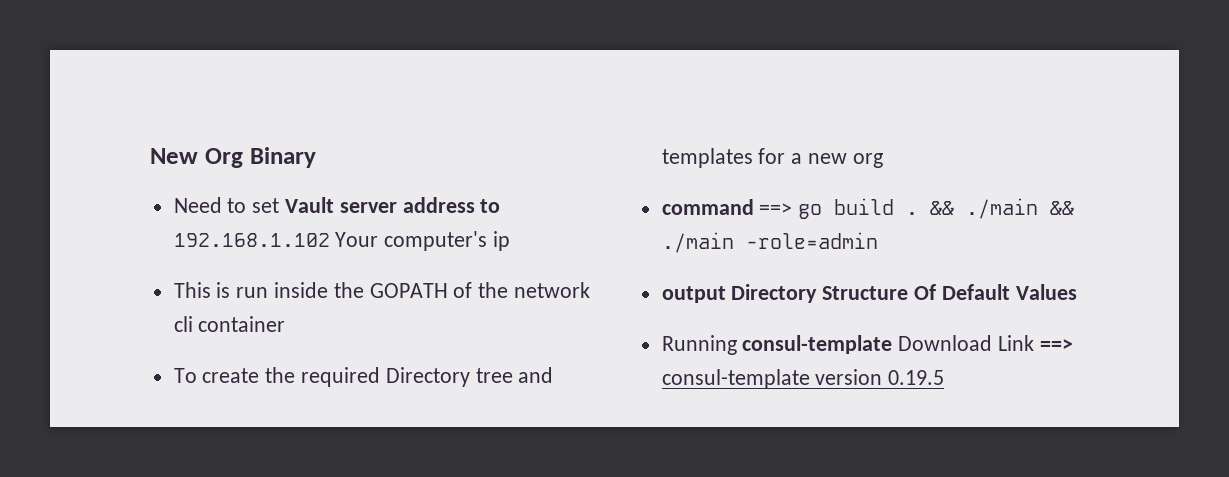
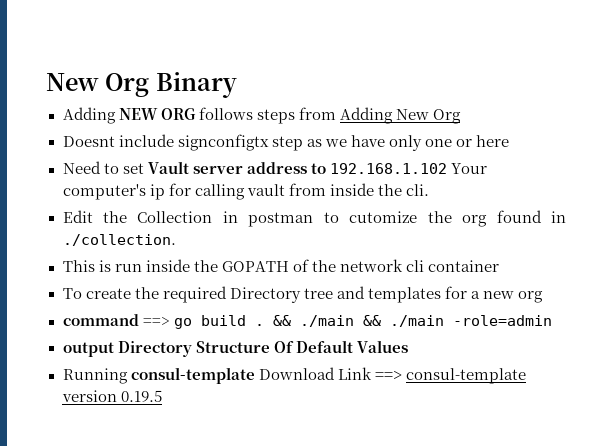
+ Adding NEW ORG follows steps from Adding New Org
+ Doesnt include signconfigtx step as we have only one or here
- Need to set Vault server address to 192.168.1.102 Your computer's ip
+ Need to set Vault server address to 192.168.1.102 Your computer's ip for calling vault from inside the cli.
+ Edit the Collection in postman to cutomize the org found in ./collection.

